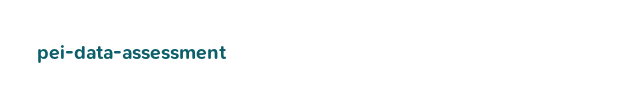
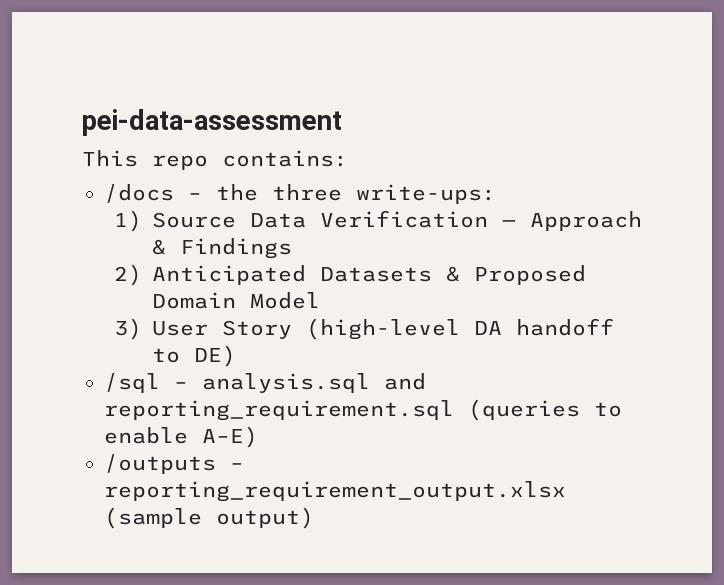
+ This repo contains:
+ /docs – the three write-ups:
+ 1) Source Data Verification — Approach & Findings
+ 2) Anticipated Datasets & Proposed Domain Model
+ 3) User Story (high-level DA handoff to DE)
+ /sql – analysis.sql and reporting_requirement.sql (queries to enable A–E)
+ /outputs – reporting_requirement_output.xlsx (sample output)

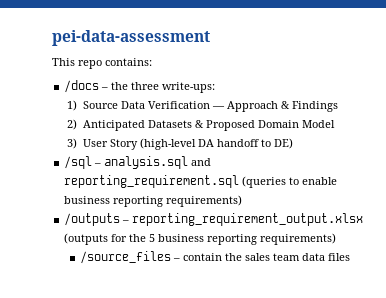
- /sql – analysis.sql and reporting_requirement.sql (queries to enable A–E)
+ /sql – analysis.sql and reporting_requirement.sql (queries to enable business reporting requirements)
- /outputs – reporting_requirement_output.xlsx (sample output)
+ /outputs – reporting_requirement_output.xlsx (outputs for the 5 business reporting requirements)
+ /source_files – contain the sales team data files

